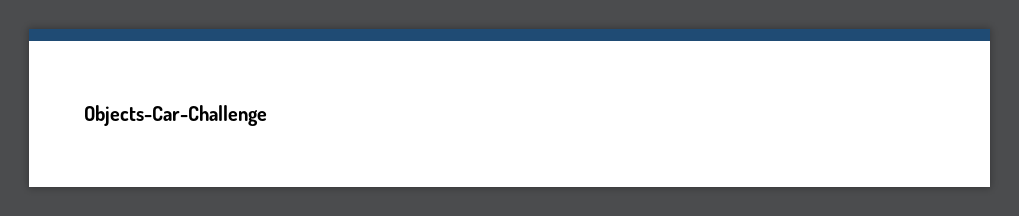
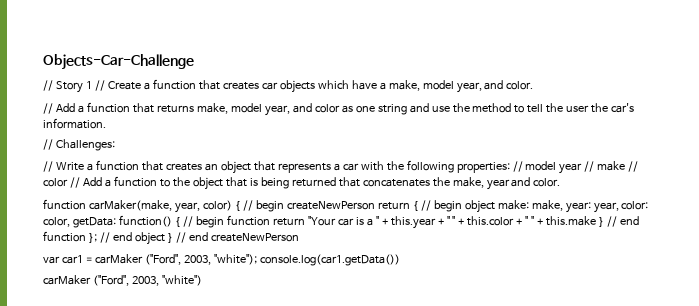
+ // Story 1 // Create a function that creates car objects which have a make, model year, and color.
+ // Add a function that returns make, model year, and color as one string and use the method to tell the user the car's information.
+ // Challenges:
+ // Write a function that creates an object that represents a car with the following properties: // model year // make // color // Add a function to the object that is being returned that concatenates the make, year and color.
+ function carMaker(make, year, color) { // begin createNewPerson return { // begin object make: make, year: year, color: color, getData: function() { // begin function return "Your car is a " + this.year + " " + this.color + " " + this.make } // end function }; // end object } // end createNewPerson
+ var car1 = carMaker ("Ford", 2003, "white"); console.log(car1.getData())
+ carMaker ("Ford", 2003, "white")

